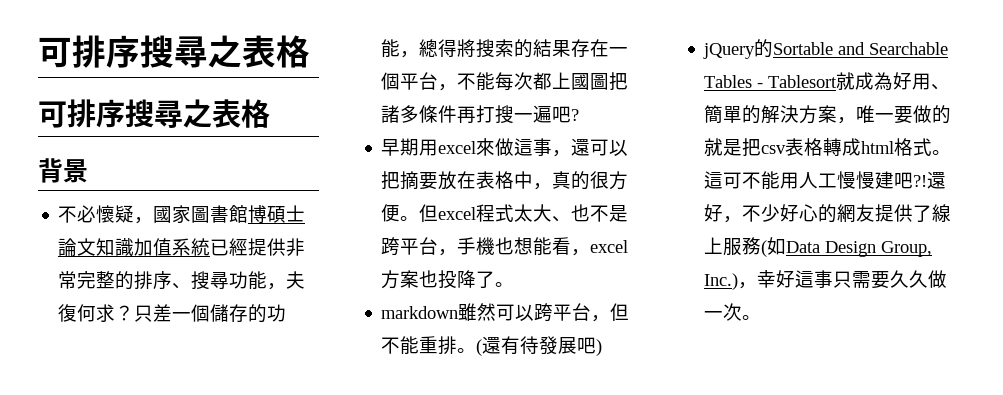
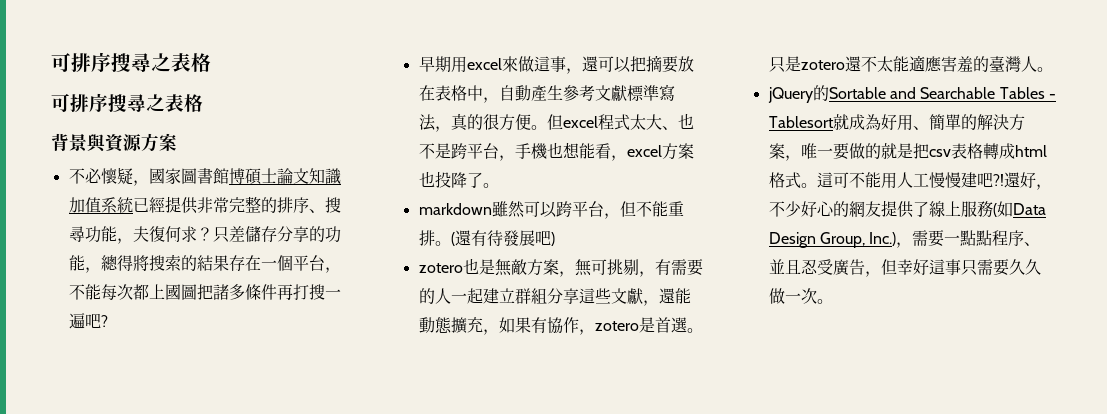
- 背景
+ 背景與資源方案
- 只差一個儲存的功能，總得將搜索的結果存在一個平台，不能每次都上國圖把諸多條件再打搜一遍吧?
+ 只差儲存分享的功能，總得將搜索的結果存在一個平台，不能每次都上國圖把諸多條件再打搜一遍吧?
- 早期用excel來做這事，還可以把摘要放在表格中，真的很方便。
+ 早期用excel來做這事，還可以把摘要放在表格中，自動產生參考文獻標準寫法，真的很方便。
+ zotero也是無敵方案，無可挑剔，有需要的人一起建立群組分享這些文獻，還能動態擴充，如果有協作，zotero是首選。只是zotero還不太能適應害羞的臺灣人。
- 還好，不少好心的網友提供了線上服務(如Data Design Group, Inc.)，幸好這事只需要久久做一次。
+ 還好，不少好心的網友提供了線上服務(如Data Design Group, Inc.)，需要一點點程序、並且忍受廣告，但幸好這事只需要久久做一次。

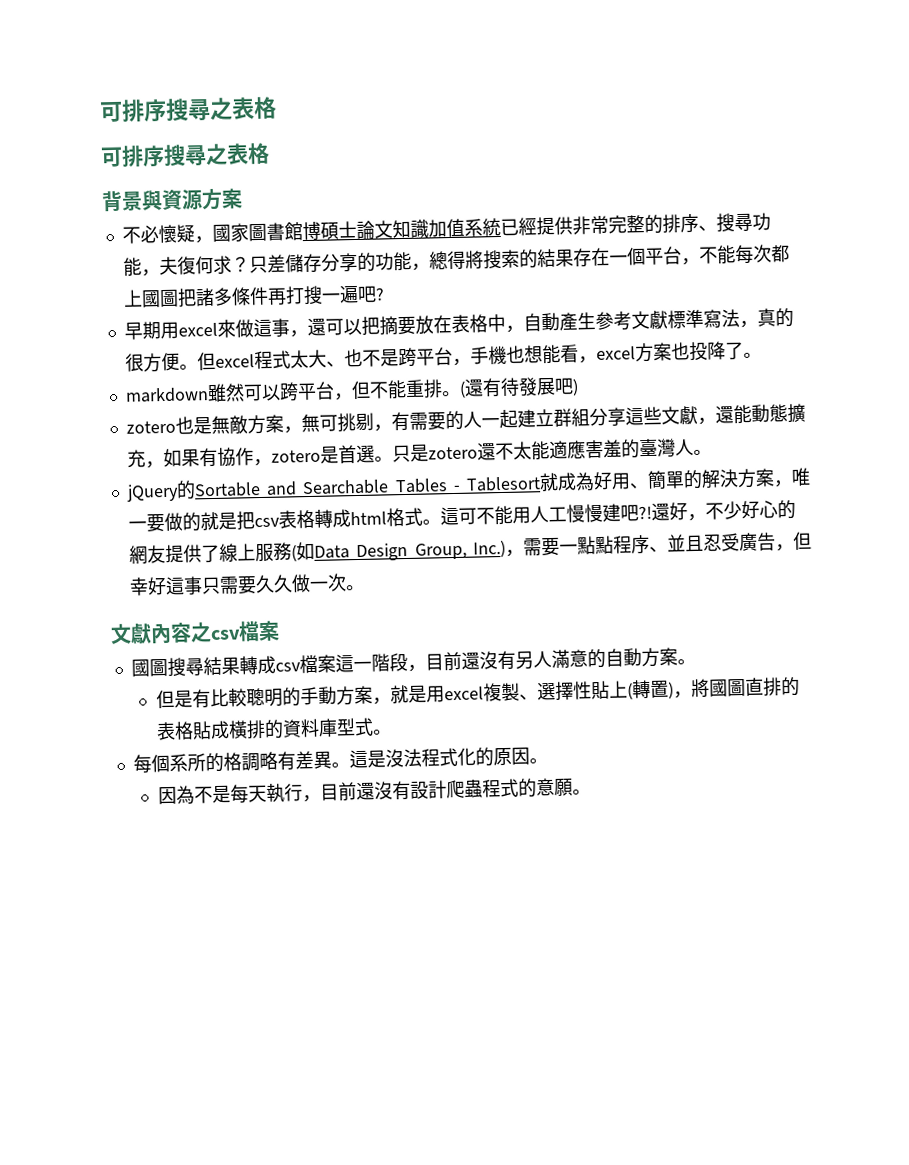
+ 文獻內容之csv檔案
+ 國圖搜尋結果轉成csv檔案這一階段，目前還沒有另人滿意的自動方案。
+ 但是有比較聰明的手動方案，就是用excel複製、選擇性貼上(轉置)，將國圖直排的表格貼成橫排的資料庫型式。
+ 每個系所的格調略有差異。這是沒法程式化的原因。
+ 因為不是每天執行，目前還沒有設計爬蟲程式的意願。

